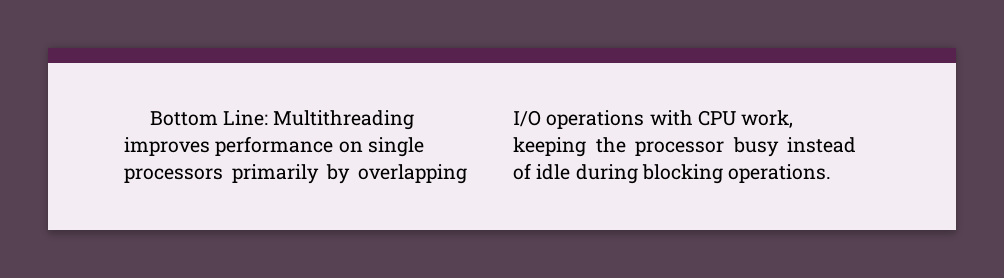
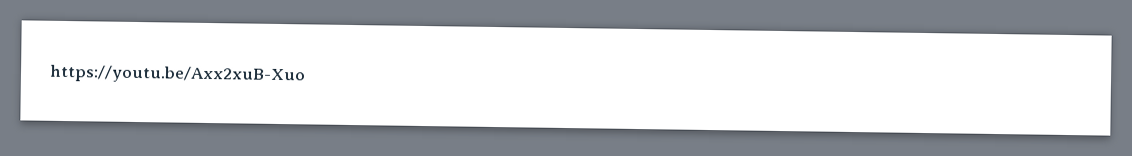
- Bottom Line: Multithreading improves performance on single processors primarily by overlapping I/O operations with CPU work, keeping the processor busy instead of idle during blocking operations.
+ https://youtu.be/Axx2xuB-Xuo

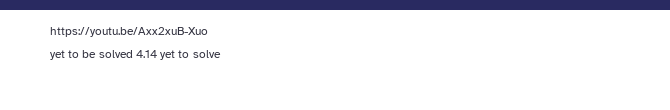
+ yet to be solved 4.14 yet to solve

